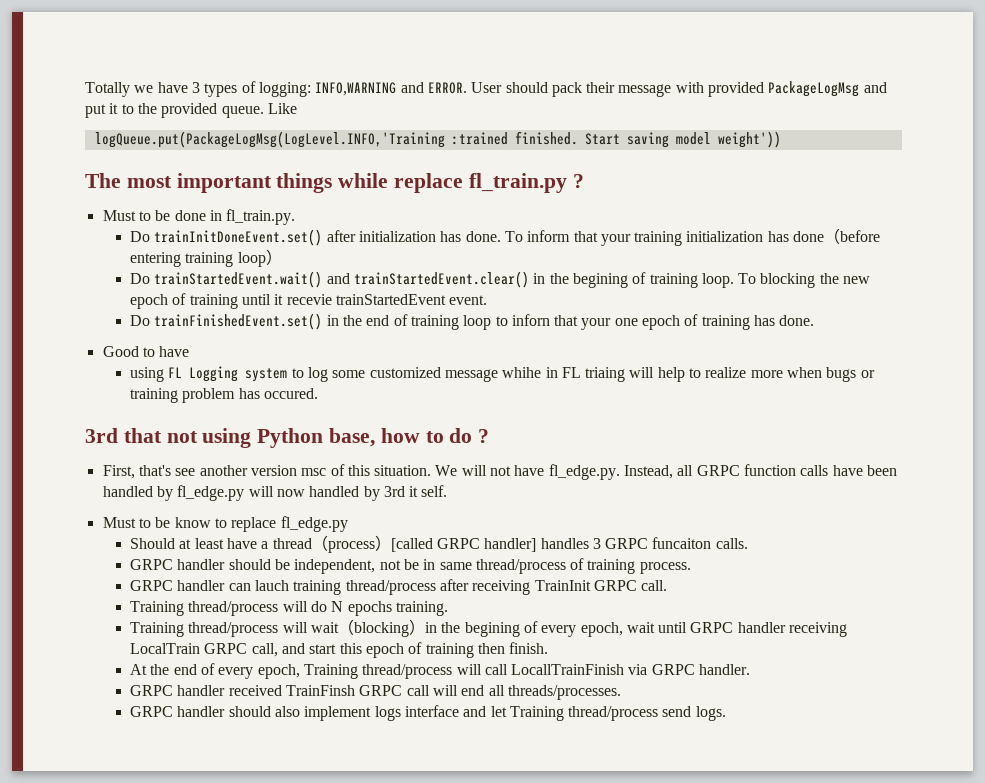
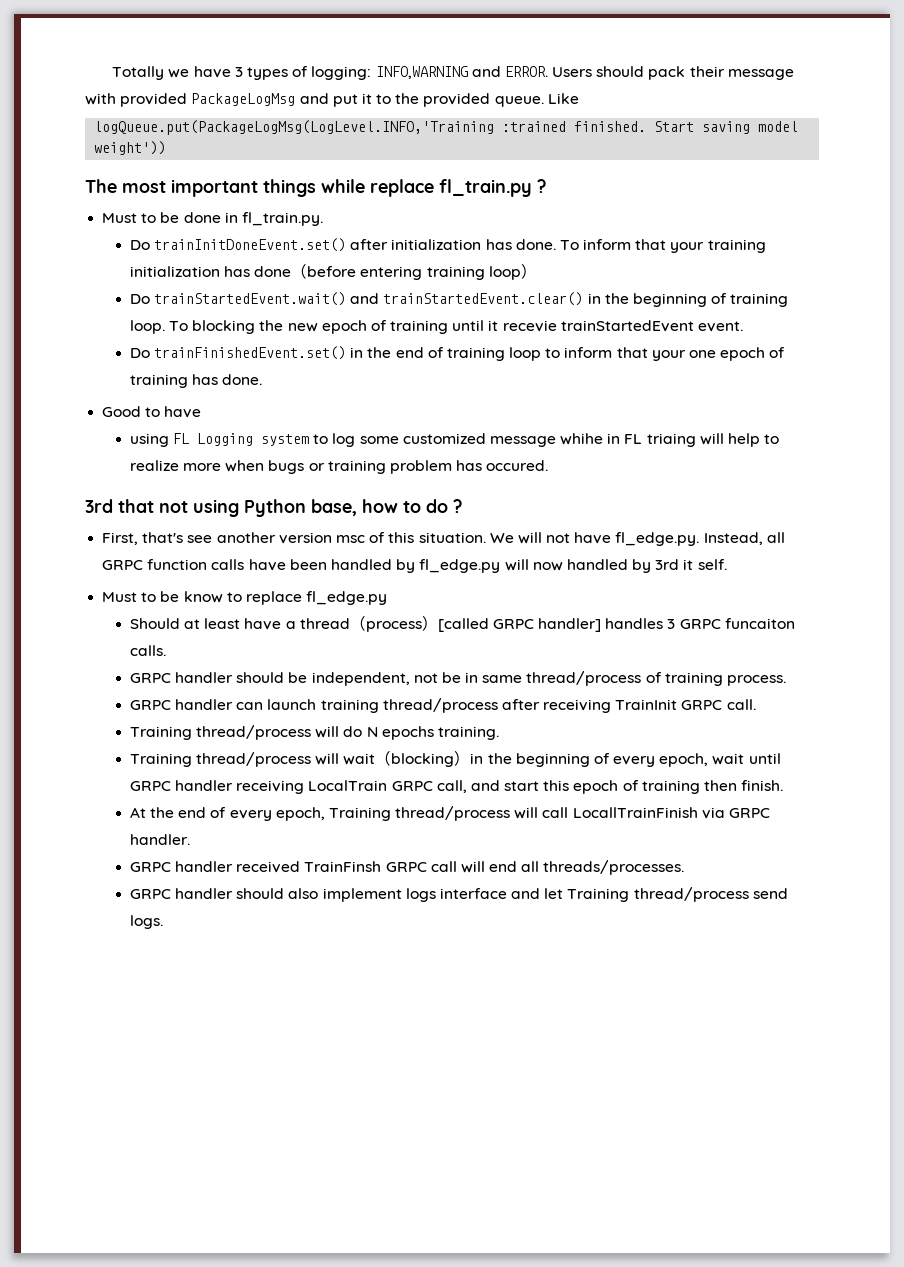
- User should pack their message with provided PackageLogMsg and put it to the provided queue.
+ Users should pack their message with provided PackageLogMsg and put it to the provided queue.
- Do trainStartedEvent.wait() and trainStartedEvent.clear() in the begining of training loop.
+ Do trainStartedEvent.wait() and trainStartedEvent.clear() in the beginning of training loop.
- Do trainFinishedEvent.set() in the end of training loop to inforn that your one epoch of training has done.
+ Do trainFinishedEvent.set() in the end of training loop to inform that your one epoch of training has done.
- GRPC handler can lauch training thread/process after receiving TrainInit GRPC call.
+ GRPC handler can launch training thread/process after receiving TrainInit GRPC call.
- Training thread/process will wait（blocking）in the begining of every epoch, wait until GRPC handler receiving LocalTrain GRPC call, and start this epoch of training then finish.
+ Training thread/process will wait（blocking）in the beginning of every epoch, wait until GRPC handler receiving LocalTrain GRPC call, and start this epoch of training then finish.

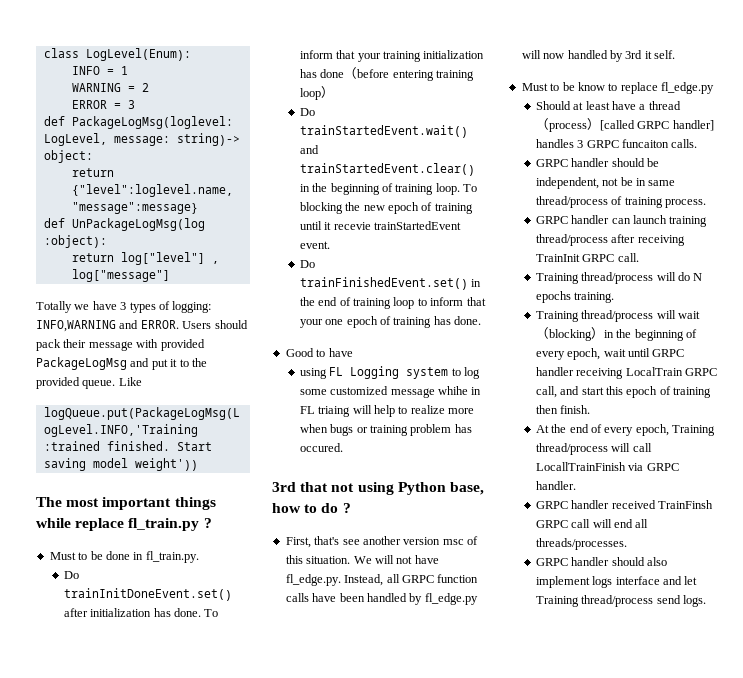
+ class LogLevel(Enum):
+ INFO = 1
+ WARNING = 2
+ ERROR = 3
+ def PackageLogMsg(loglevel: LogLevel, message: string)-> object:
+ return {"level":loglevel.name, "message":message}
+ def UnPackageLogMsg(log :object):
+ return log["level"] , log["message"]

